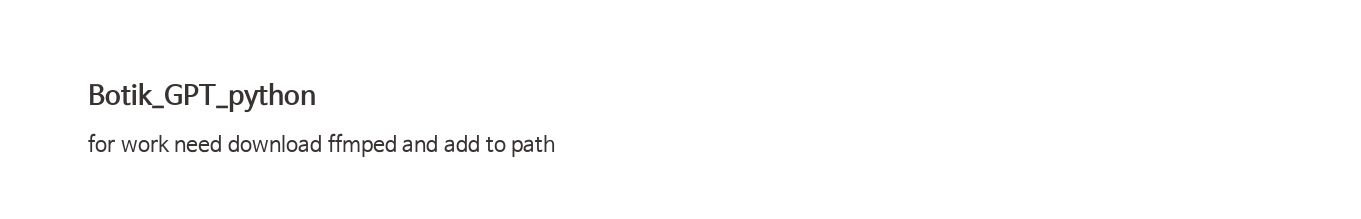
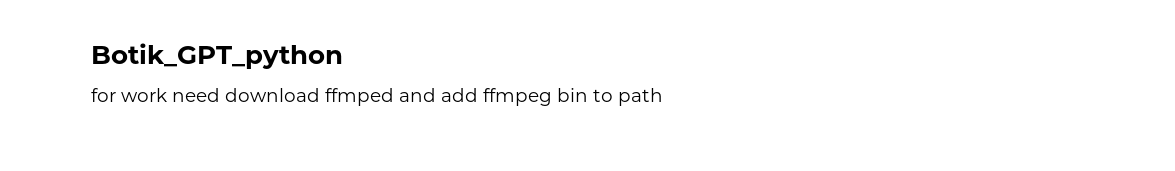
- for work need download ffmped and add to path
+ for work need download ffmped and add ffmpeg bin to path

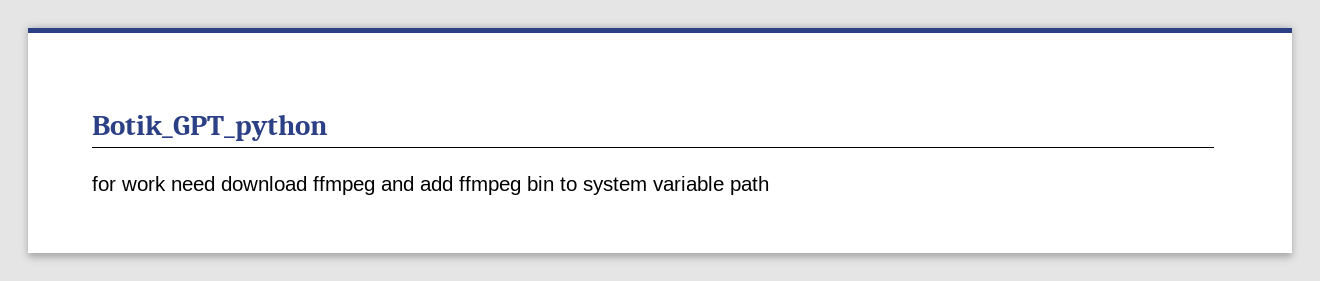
- for work need download ffmped and add ffmpeg bin to path
+ for work need download ffmpeg and add ffmpeg bin to system variable path

